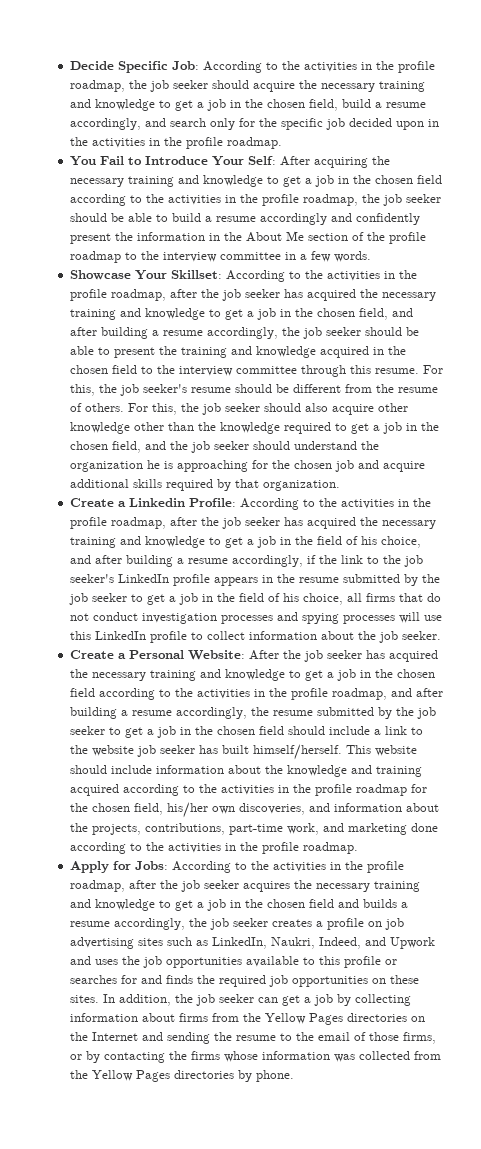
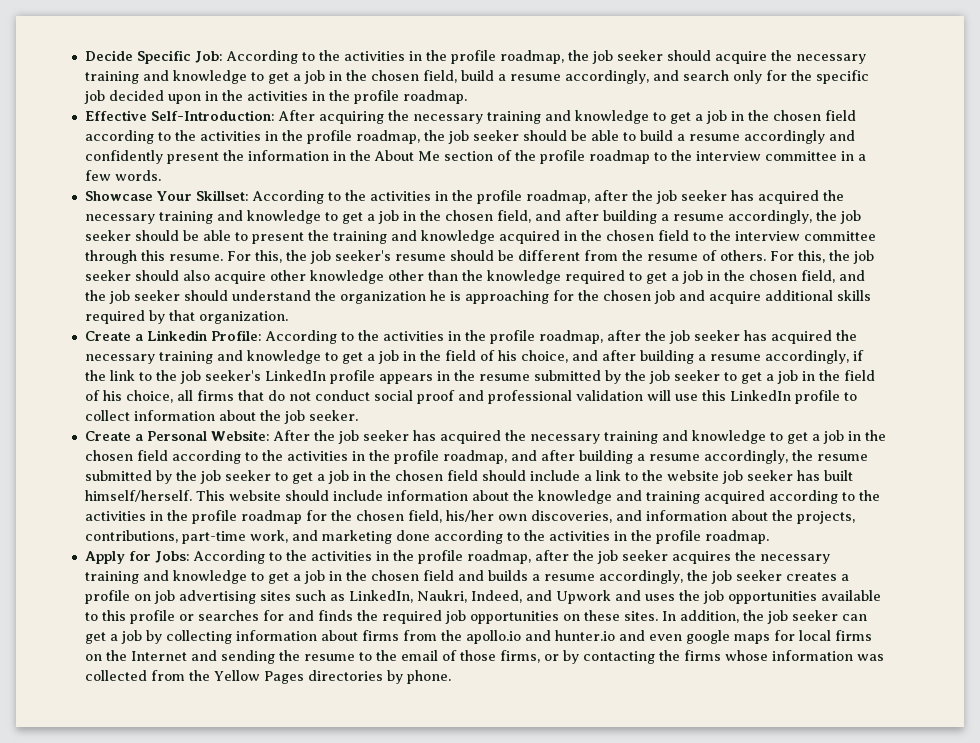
- You Fail to Introduce Your Self: After acquiring the necessary training and knowledge to get a job in the chosen field according to the activities in the profile roadmap, the job seeker should be able to build a resume accordingly and confidently present the information in the About Me section of the profile roadmap to the interview committee in a few words.
+ Effective Self-Introduction: After acquiring the necessary training and knowledge to get a job in the chosen field according to the activities in the profile roadmap, the job seeker should be able to build a resume accordingly and confidently present the information in the About Me section of the profile roadmap to the interview committee in a few words.
- According to the activities in the profile roadmap, after the job seeker has acquired the necessary training and knowledge to get a job in the field of his choice, and after building a resume accordingly, if the link to the job seeker's LinkedIn profile appears in the resume submitted by the job seeker to get a job in the field of his choice, all firms that do not conduct investigation processes and spying processes will use this LinkedIn profile to collect information about the job seeker.
+ According to the activities in the profile roadmap, after the job seeker has acquired the necessary training and knowledge to get a job in the field of his choice, and after building a resume accordingly, if the link to the job seeker's LinkedIn profile appears in the resume submitted by the job seeker to get a job in the field of his choice, all firms that do not conduct social proof and professional validation will use this LinkedIn profile to collect information about the job seeker.
- In addition, the job seeker can get a job by collecting information about firms from the Yellow Pages directories on the Internet and sending the resume to the email of those firms, or by contacting the firms whose information was collected from the Yellow Pages directories by phone.
+ In addition, the job seeker can get a job by collecting information about firms from the apollo.io and hunter.io and even google maps for local firms on the Internet and sending the resume to the email of those firms, or by contacting the firms whose information was collected from the Yellow Pages directories by phone.

